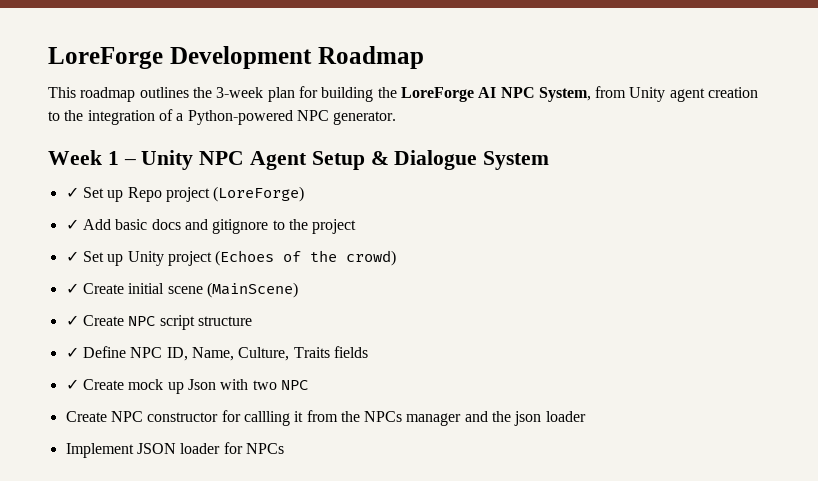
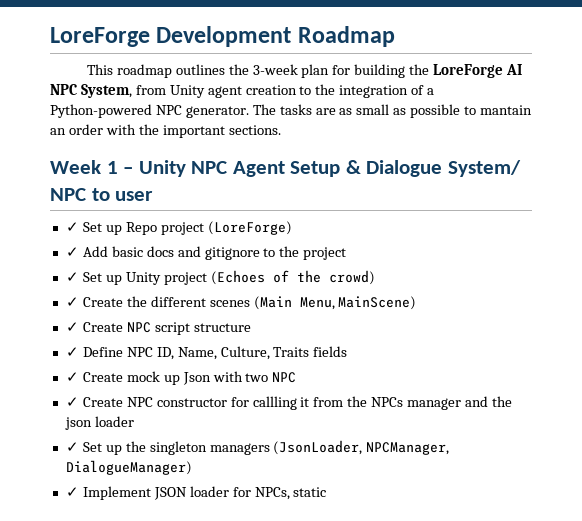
+ The tasks are as small as possible to mantain an order with the important sections.
- Week 1 – Unity NPC Agent Setup & Dialogue System
+ Week 1 – Unity NPC Agent Setup & Dialogue System/ NPC to user
- ✓ Create initial scene (MainScene)
+ ✓ Create the different scenes (Main Menu, MainScene)
- Create NPC constructor for callling it from the NPCs manager and the json loader
+ ✓ Create NPC constructor for callling it from the NPCs manager and the json loader
- Implement JSON loader for NPCs
+ ✓ Set up the singleton managers (JsonLoader, NPCManager, DialogueManager)
+ ✓ Implement JSON loader for NPCs, static

